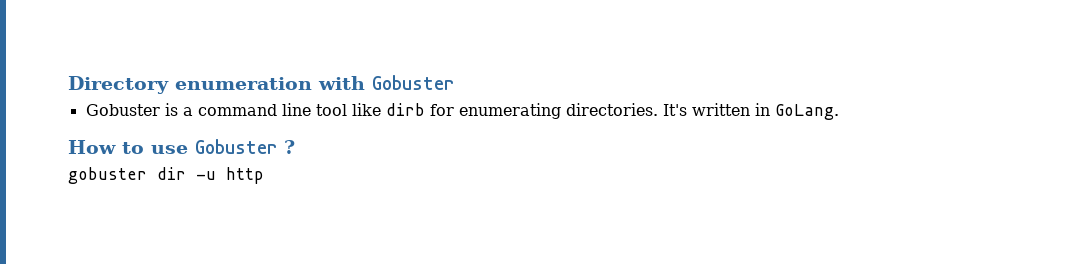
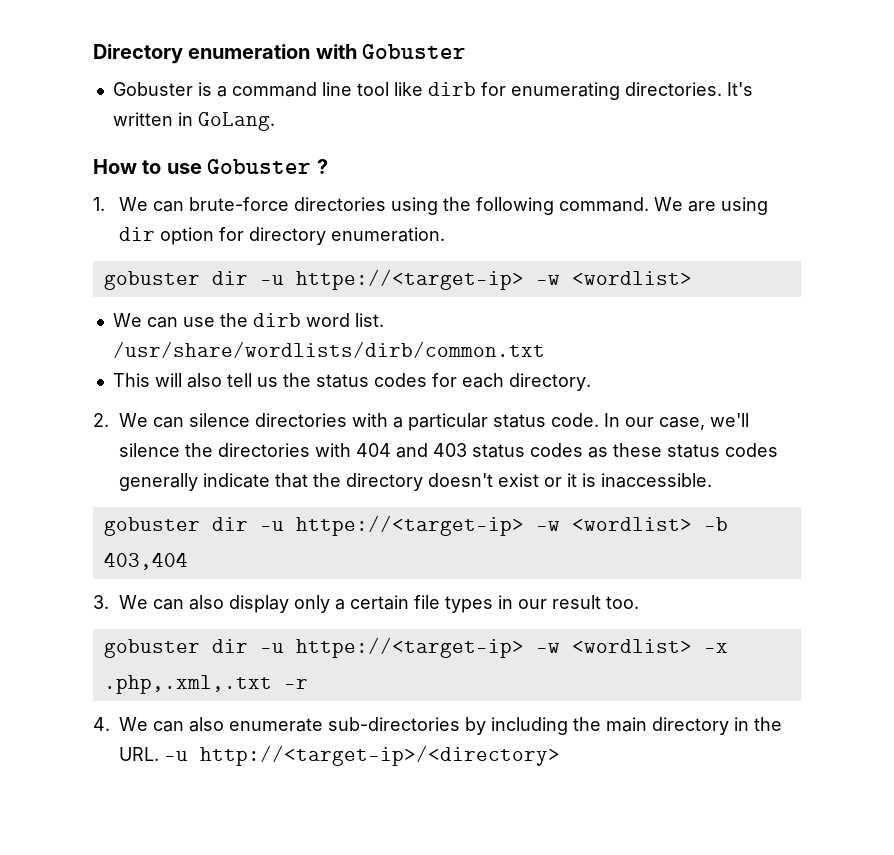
- gobuster dir -u http
+ 1. We can brute-force directories using the following command. We are using dir option for directory enumeration.
+ gobuster dir -u httpe://<target-ip> -w <wordlist>
+ We can use the dirb word list. /usr/share/wordlists/dirb/common.txt
+ This will also tell us the status codes for each directory.
+ 2. We can silence directories with a particular status code. In our case, we'll silence the directories with 404 and 403 status codes as these status codes generally indicate that the directory doesn't exist or it is inaccessible.
+ gobuster dir -u httpe://<target-ip> -w <wordlist> -b 403,404
+ 3. We can also display only a certain file types in our result too.
+ gobuster dir -u httpe://<target-ip> -w <wordlist> -x .php,.xml,.txt -r
+ 4. We can also enumerate sub-directories by including the main directory in the URL. -u http://<target-ip>/<directory>

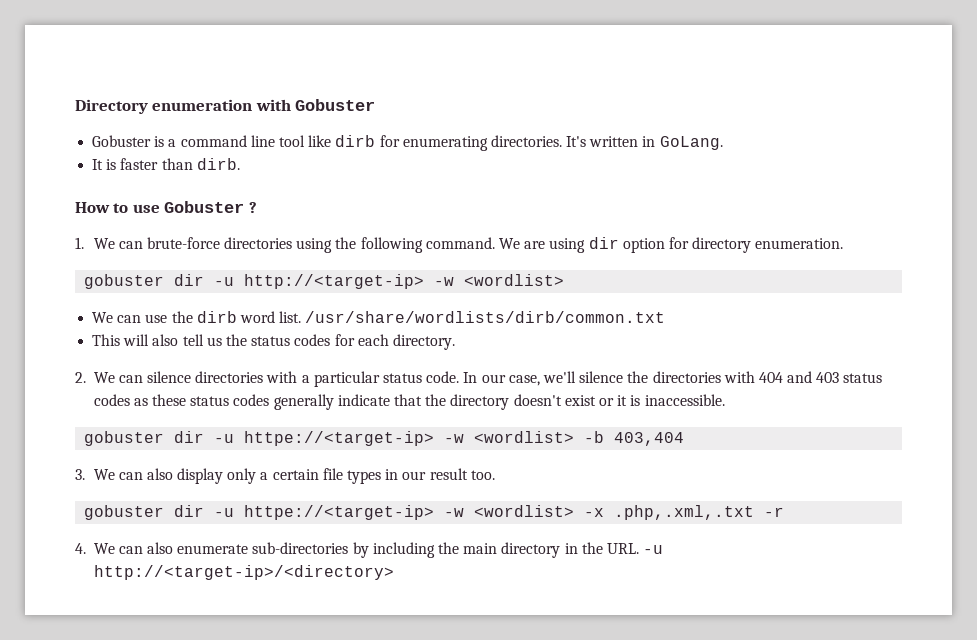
+ It is faster than dirb.
  We are using dir option for directory enumeration.
- gobuster dir -u httpe://<target-ip> -w <wordlist>
+ gobuster dir -u http://<target-ip> -w <wordlist>

